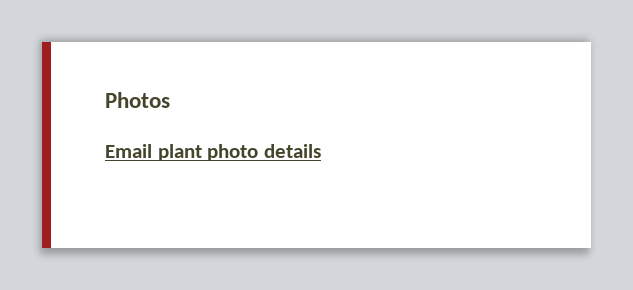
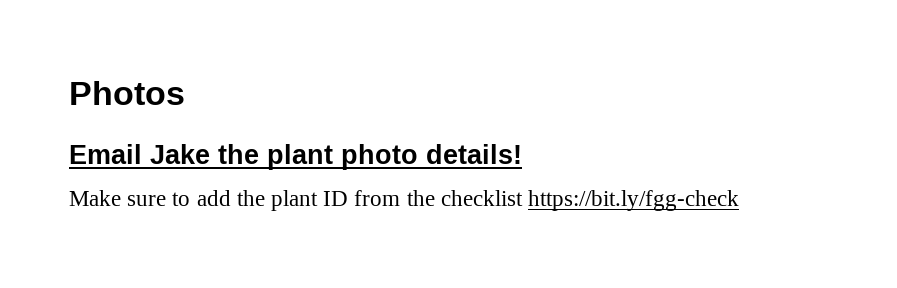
- Email plant photo details
+ Email Jake the plant photo details!
+ Make sure to add the plant ID from the checklist https://bit.ly/fgg-check

